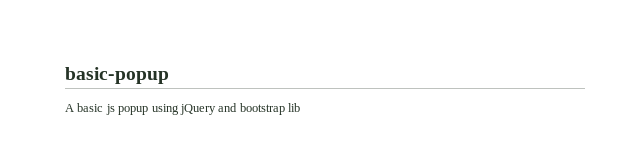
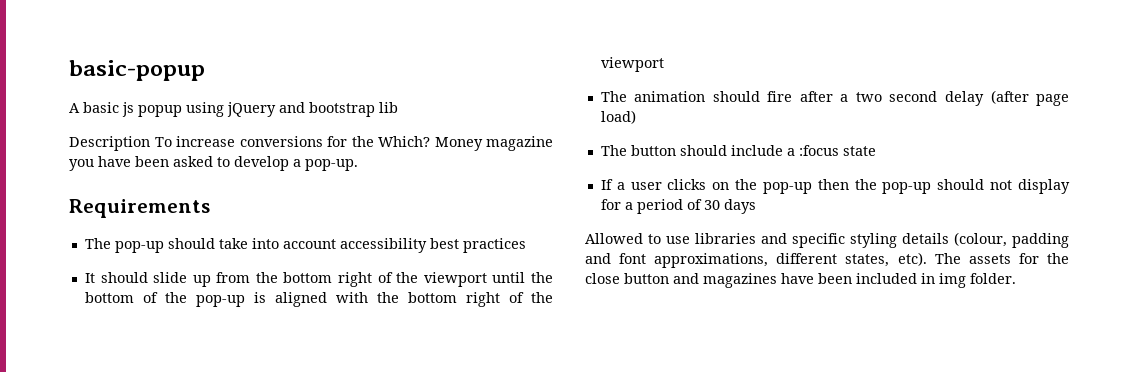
+ Description To increase conversions for the Which? Money magazine you have been asked to develop a pop-up.
+ Requirements
+ The pop-up should take into account accessibility best practices
+ It should slide up from the bottom right of the viewport until the bottom of the pop-up is aligned with the bottom right of the viewport
+ The animation should fire after a two second delay (after page load)
+ The button should include a :focus state
+ If a user clicks on the pop-up then the pop-up should not display for a period of 30 days
+ Allowed to use libraries and specific styling details (colour, padding and font approximations, different states, etc). The assets for the close button and magazines have been included in img folder.

